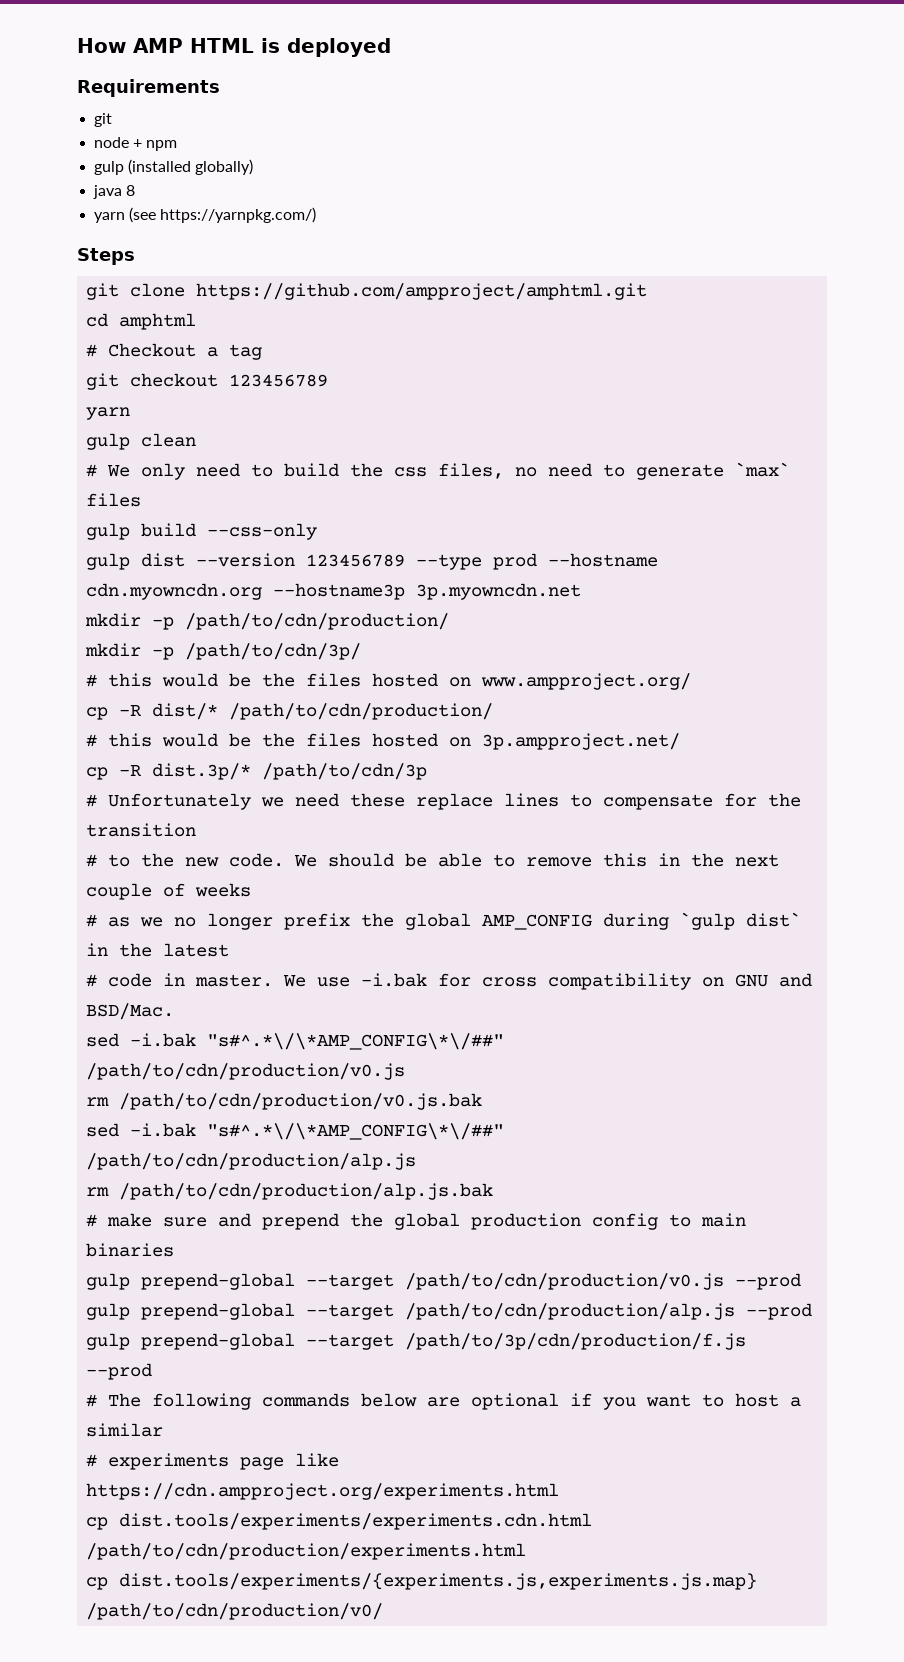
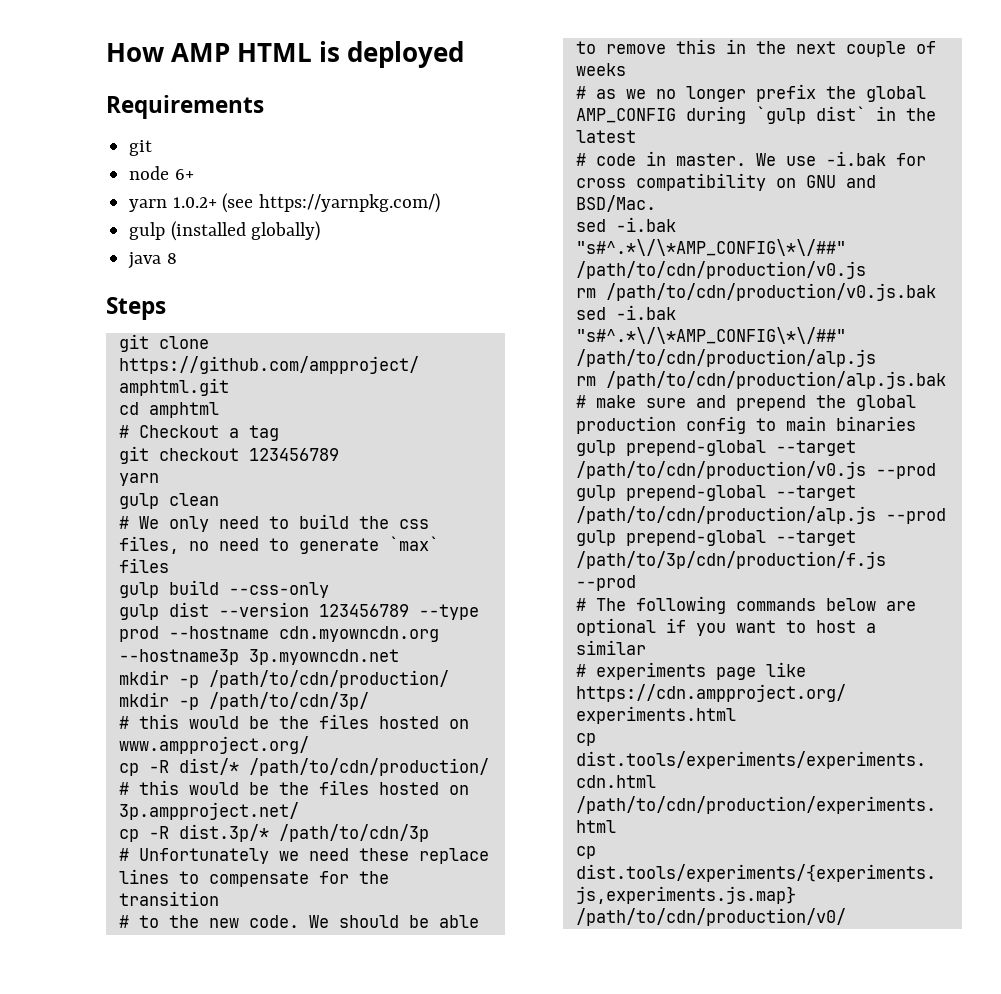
- node + npm
+ node 6+
+ yarn 1.0.2+ (see https://yarnpkg.com/)
- yarn (see https://yarnpkg.com/)

